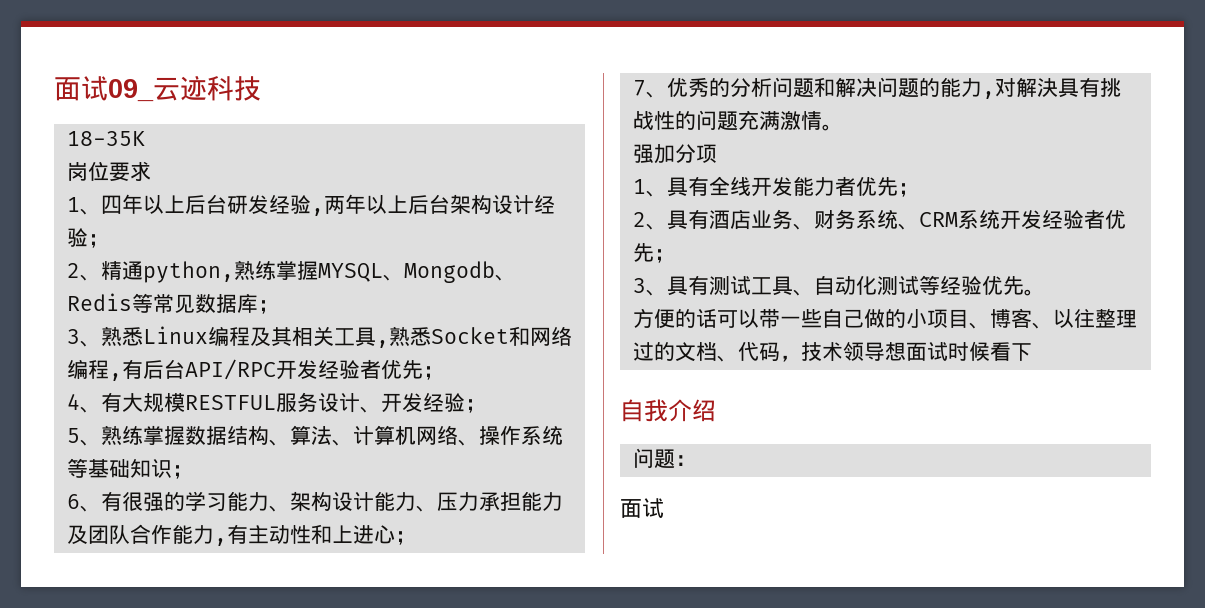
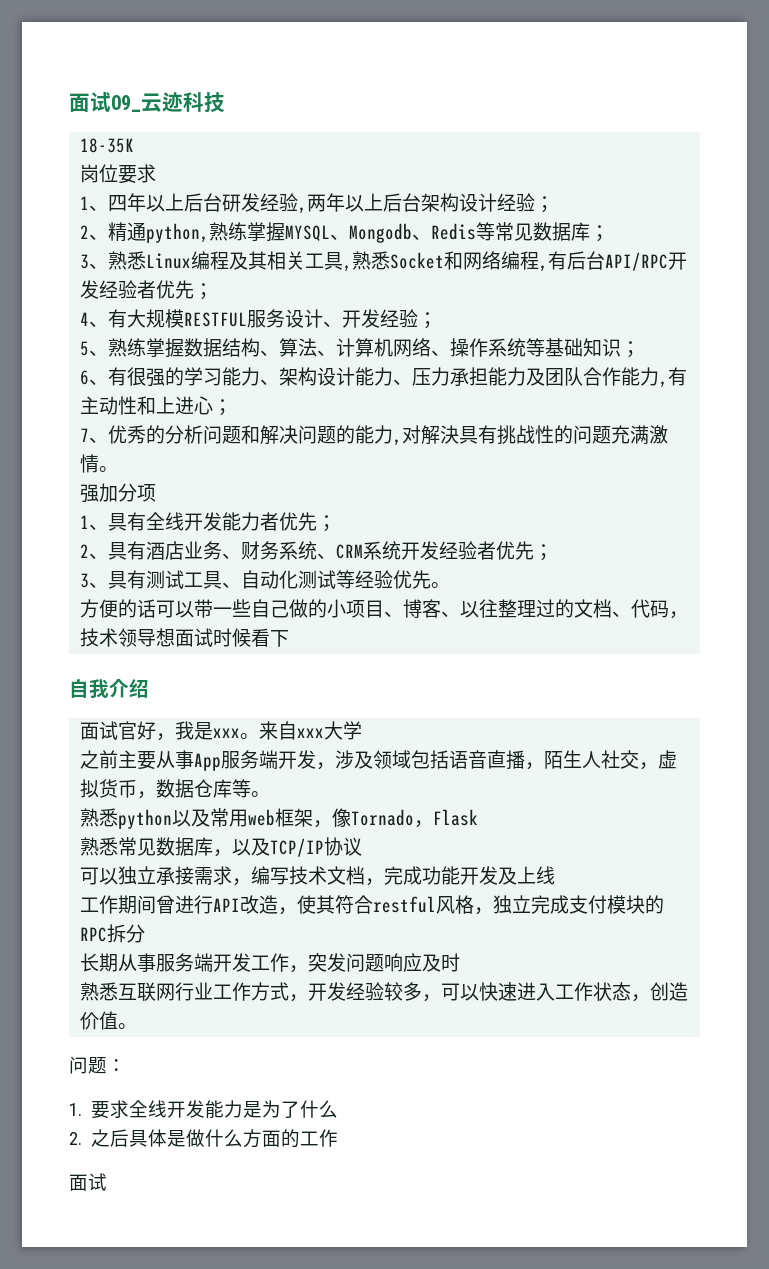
+ 面试官好，我是xxx。来自xxx大学
+ 之前主要从事App服务端开发，涉及领域包括语音直播，陌生人社交，虚拟货币，数据仓库等。
+ 熟悉python以及常用web框架，像Tornado，Flask
+ 熟悉常见数据库，以及TCP/IP协议
+ 可以独立承接需求，编写技术文档，完成功能开发及上线
+ 工作期间曾进行API改造，使其符合restful风格，独立完成支付模块的RPC拆分
+ 长期从事服务端开发工作，突发问题响应及时
+ 熟悉互联网行业工作方式，开发经验较多，可以快速进入工作状态，创造价值。
  问题：
+ 1.要求全线开发能力是为了什么
+ 2.之后具体是做什么方面的工作

